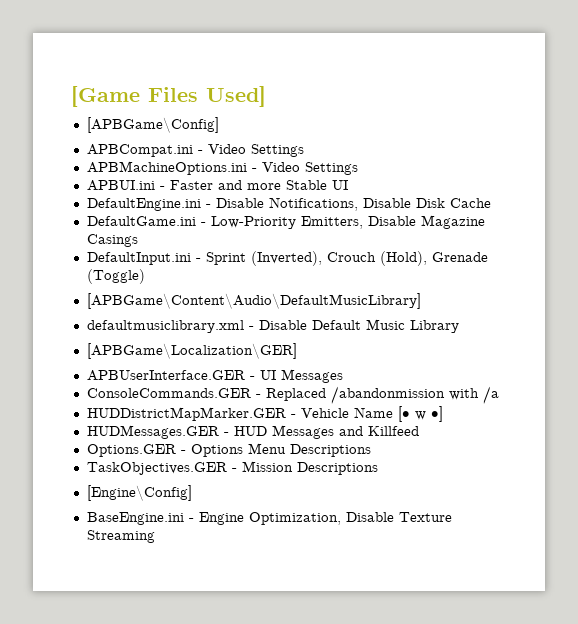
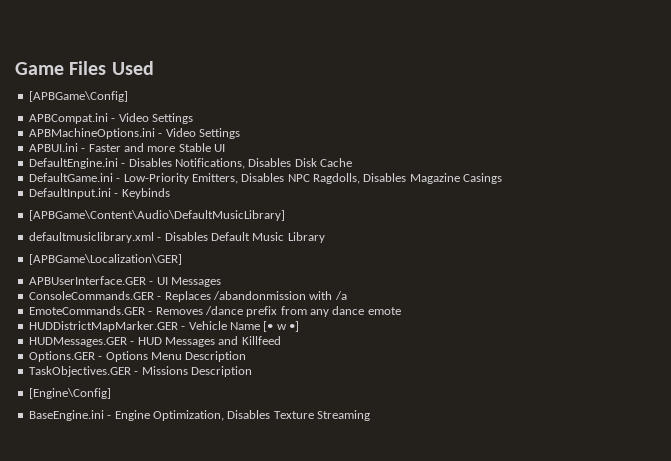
- [Game Files Used]
+ Game Files Used
- DefaultEngine.ini - Disable Notifications, Disable Disk Cache
+ DefaultEngine.ini - Disables Notifications, Disables Disk Cache
- DefaultGame.ini - Low-Priority Emitters, Disable Magazine Casings
+ DefaultGame.ini - Low-Priority Emitters, Disables NPC Ragdolls, Disables Magazine Casings
- DefaultInput.ini - Sprint (Inverted), Crouch (Hold), Grenade (Toggle)
+ DefaultInput.ini - Keybinds
- defaultmusiclibrary.xml - Disable Default Music Library
+ defaultmusiclibrary.xml - Disables Default Music Library
- ConsoleCommands.GER - Replaced /abandonmission with /a
+ ConsoleCommands.GER - Replaces /abandonmission with /a
+ EmoteCommands.GER - Removes /dance prefix from any dance emote
- Options.GER - Options Menu Descriptions
+ Options.GER - Options Menu Description
- TaskObjectives.GER - Mission Descriptions
+ TaskObjectives.GER - Missions Description
- BaseEngine.ini - Engine Optimization, Disable Texture Streaming
+ BaseEngine.ini - Engine Optimization, Disables Texture Streaming

